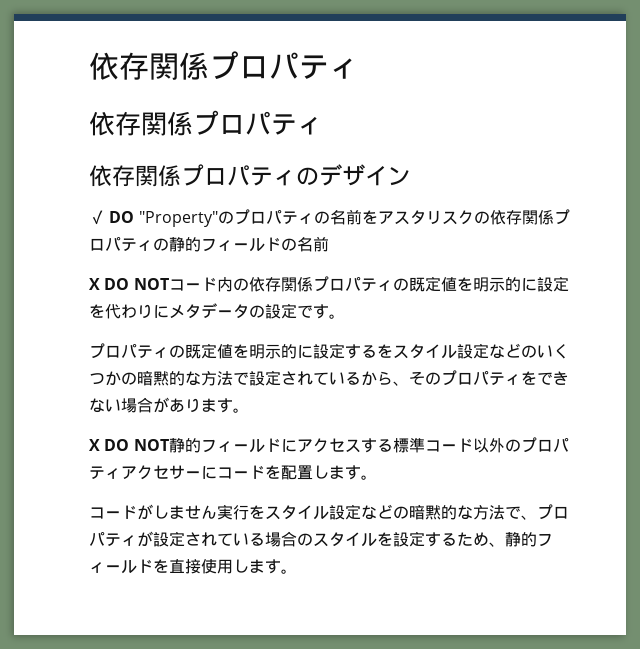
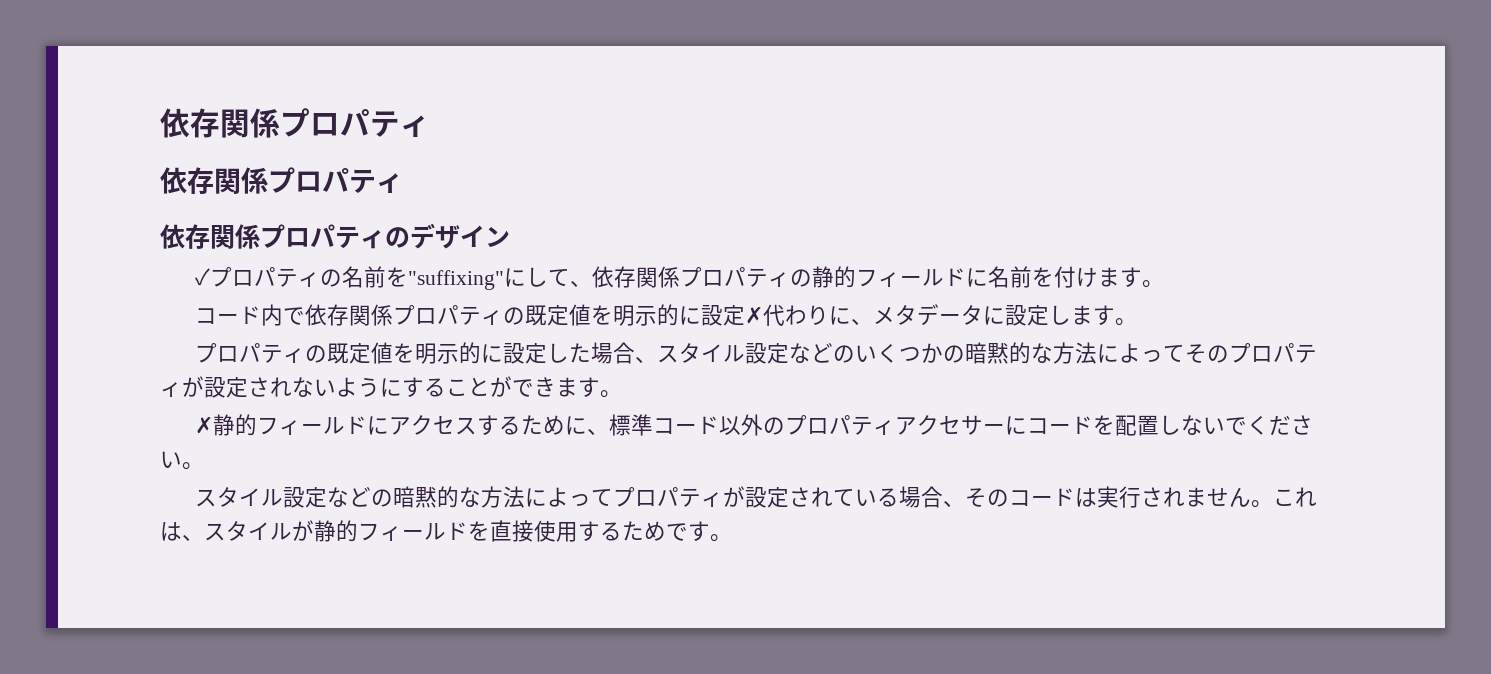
- ✓ DO "Property"のプロパティの名前をアスタリスクの依存関係プロパティの静的フィールドの名前
- X DO NOTコード内の依存関係プロパティの既定値を明示的に設定を代わりにメタデータの設定です。
+ ✓プロパティの名前を"suffixing"にして、依存関係プロパティの静的フィールドに名前を付けます。
+ コード内で依存関係プロパティの既定値を明示的に設定✗代わりに、メタデータに設定します。
- プロパティの既定値を明示的に設定するをスタイル設定などのいくつかの暗黙的な方法で設定されているから、そのプロパティをできない場合があります。
- X DO NOT静的フィールドにアクセスする標準コード以外のプロパティアクセサーにコードを配置します。
- コードがしません実行をスタイル設定などの暗黙的な方法で、プロパティが設定されている場合のスタイルを設定するため、静的フィールドを直接使用します。
+ プロパティの既定値を明示的に設定した場合、スタイル設定などのいくつかの暗黙的な方法によってそのプロパティが設定されないようにすることができます。
+ ✗静的フィールドにアクセスするために、標準コード以外のプロパティアクセサーにコードを配置しないでください。
+ スタイル設定などの暗黙的な方法によってプロパティが設定されている場合、そのコードは実行されません。これは、スタイルが静的フィールドを直接使用するためです。

